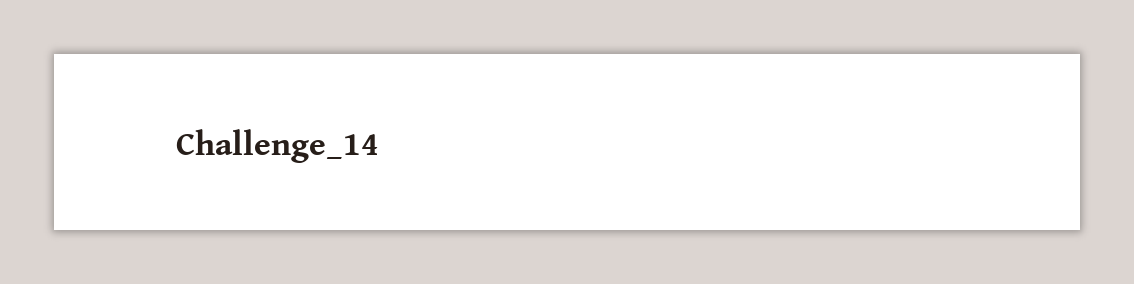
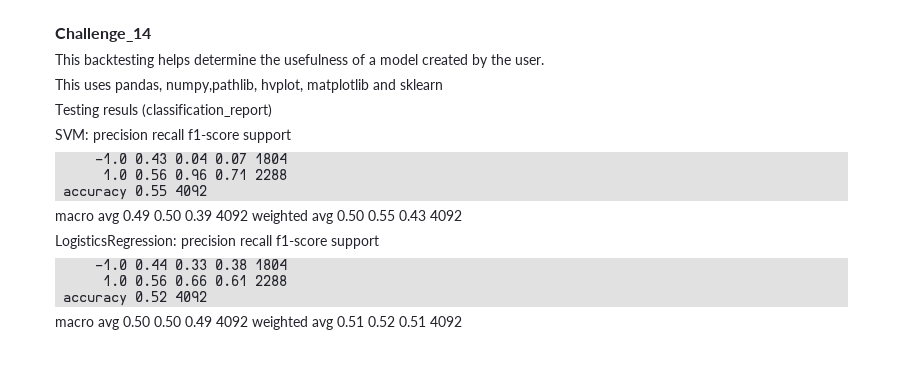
+ This backtesting helps determine the usefulness of a model created by the user.
+ This uses pandas, numpy,pathlib, hvplot, matplotlib and sklearn
+ Testing resuls (classification_report)
+ SVM: precision recall f1-score support
+ -1.0 0.43 0.04 0.07 1804
+ 1.0 0.56 0.96 0.71 2288
+ accuracy 0.55 4092
+ macro avg 0.49 0.50 0.39 4092 weighted avg 0.50 0.55 0.43 4092
+ LogisticsRegression: precision recall f1-score support
+ -1.0 0.44 0.33 0.38 1804
+ 1.0 0.56 0.66 0.61 2288
+ accuracy 0.52 4092
+ macro avg 0.50 0.50 0.49 4092 weighted avg 0.51 0.52 0.51 4092

